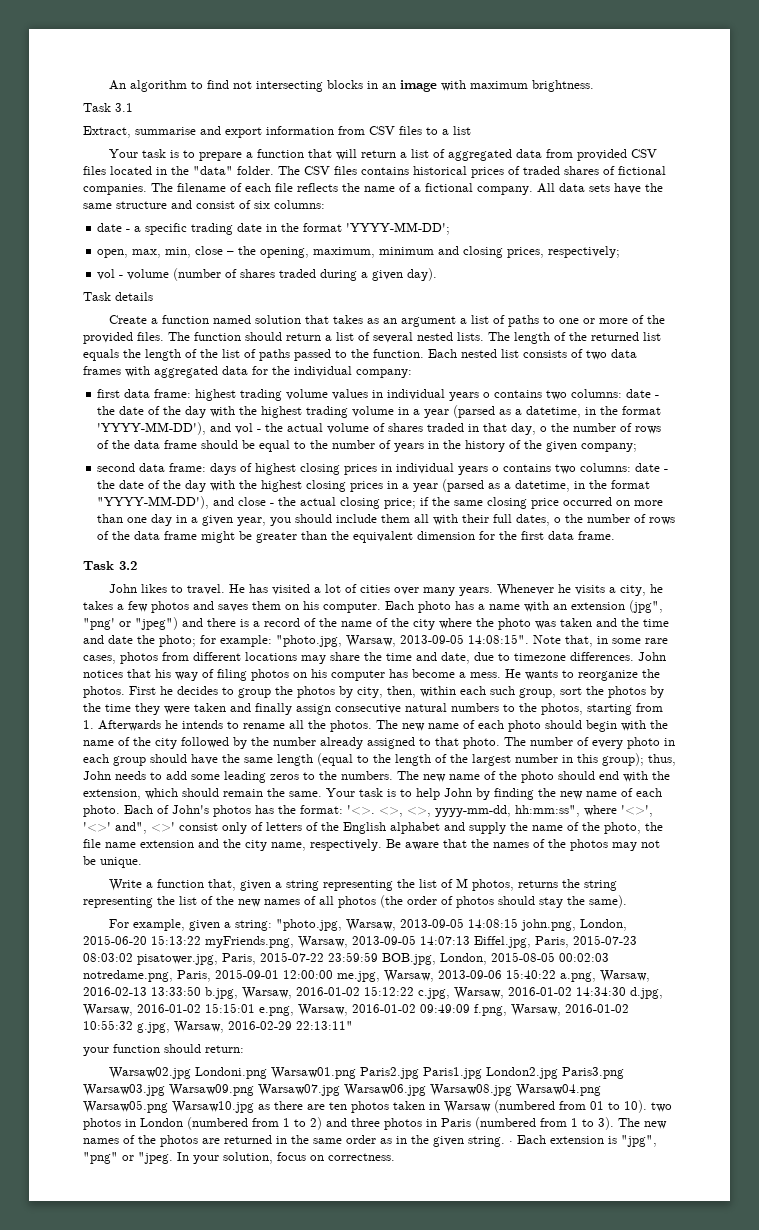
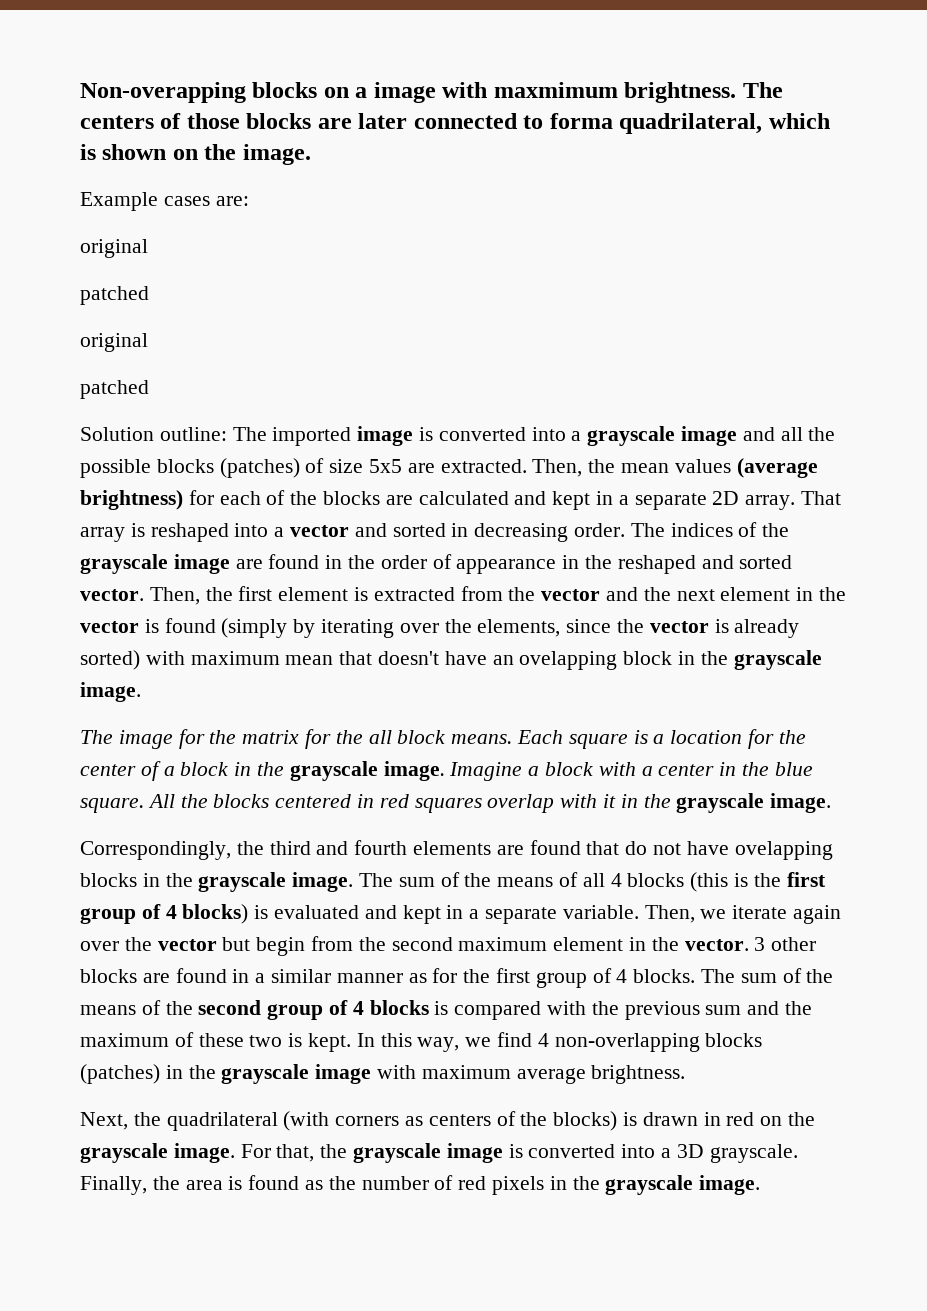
- An algorithm to find not intersecting blocks in an image with maximum brightness.
+ Non-overapping blocks on a image with maxmimum brightness. The centers of those blocks are later connected to forma quadrilateral, which is shown on the image.
+ Example cases are:
+ original
+ patched
+ original
+ patched
+ Solution outline: The imported image is converted into a grayscale image and all the possible blocks (patches) of size 5x5 are extracted. Then, the mean values (average brightness) for each of the blocks are calculated and kept in a separate 2D array. That array is reshaped into a vector and sorted in decreasing order. The indices of the grayscale image are found in the order of appearance in the reshaped and sorted vector. Then, the first element is extracted from the vector and the next element in the vector is found (simply by iterating over the elements, since the vector is already sorted) with maximum mean that doesn't have an ovelapping block in the grayscale image.
+ The image for the matrix for the all block means. Each square is a location for the center of a block in the grayscale image. Imagine a block with a center in the blue square. All the blocks centered in red squares overlap with it in the grayscale image.
+ Correspondingly, the third and fourth elements are found that do not have ovelapping blocks in the grayscale image. The sum of the means of all 4 blocks (this is the first group of 4 blocks) is evaluated and kept in a separate variable. Then, we iterate again over the vector but begin from the second maximum element in the vector. 3 other blocks are found in a similar manner as for the first group of 4 blocks. The sum of the means of the second group of 4 blocks is compared with the previous sum and the maximum of these two is kept. In this way, we find 4 non-overlapping blocks (patches) in the grayscale image with maximum average brightness.
- Task 3.1
- Extract, summarise and export information from CSV files to a list
- Your task is to prepare a function that will return a list of aggregated data from provided CSV files located in the "data" folder. The CSV files contains historical prices of traded shares of fictional companies. The filename of each file reflects the name of a fictional company. All data sets have the same structure and consist of six columns:
- date - a specific trading date in the format 'YYYY-MM-DD';
- open, max, min, close – the opening, maximum, minimum and closing prices, respectively;
- vol - volume (number of shares traded during a given day).
- Task details
- Create a function named solution that takes as an argument a list of paths to one or more of the provided files. The function should return a list of several nested lists. The length of the returned list equals the length of the list of paths passed to the function. Each nested list consists of two data frames with aggregated data for the individual company:
- first data frame: highest trading volume values in individual years o contains two columns: date - the date of the day with the highest trading volume in a year (parsed as a datetime, in the format 'YYYY-MM-DD'), and vol - the actual volume of shares traded in that day, o the number of rows of the data frame should be equal to the number of years in the history of the given company;
- second data frame: days of highest closing prices in individual years o contains two columns: date - the date of the day with the highest closing prices in a year (parsed as a datetime, in the format "YYYY-MM-DD'), and close - the actual closing price; if the same closing price occurred on more than one day in a given year, you should include them all with their full dates, o the number of rows of the data frame might be greater than the equivalent dimension for the first data frame.
- Task 3.2
- John likes to travel. He has visited a lot of cities over many years. Whenever he visits a city, he takes a few photos and saves them on his computer. Each photo has a name with an extension (jpg", "png' or "jpeg") and there is a record of the name of the city where the photo was taken and the time and date the photo; for example: "photo.jpg, Warsaw, 2013-09-05 14:08:15". Note that, in some rare cases, photos from different locations may share the time and date, due to timezone differences. John notices that his way of filing photos on his computer has become a mess. He wants to reorganize the photos. First he decides to group the photos by city, then, within each such group, sort the photos by the time they were taken and finally assign consecutive natural numbers to the photos, starting from 1. Afterwards he intends to rename all the photos. The new name of each photo should begin with the name of the city followed by the number already assigned to that photo. The number of every photo in each group should have the same length (equal to the length of the largest number in this group); thus, John needs to add some leading zeros to the numbers. The new name of the photo should end with the extension, which should remain the same. Your task is to help John by finding the new name of each photo. Each of John's photos has the format: '<>. <>, <>, yyyy-mm-dd, hh:mm:ss", where '<>', '<>' and", <>' consist only of letters of the English alphabet and supply the name of the photo, the file name extension and the city name, respectively. Be aware that the names of the photos may not be unique.
- Write a function that, given a string representing the list of M photos, returns the string representing the list of the new names of all photos (the order of photos should stay the same).
- For example, given a string: "photo.jpg, Warsaw, 2013-09-05 14:08:15 john.png, London, 2015-06-20 15:13:22 myFriends.png, Warsaw, 2013-09-05 14:07:13 Eiffel.jpg, Paris, 2015-07-23 08:03:02 pisatower.jpg, Paris, 2015-07-22 23:59:59 BOB.jpg, London, 2015-08-05 00:02:03 notredame.png, Paris, 2015-09-01 12:00:00 me.jpg, Warsaw, 2013-09-06 15:40:22 a.png, Warsaw, 2016-02-13 13:33:50 b.jpg, Warsaw, 2016-01-02 15:12:22 c.jpg, Warsaw, 2016-01-02 14:34:30 d.jpg, Warsaw, 2016-01-02 15:15:01 e.png, Warsaw, 2016-01-02 09:49:09 f.png, Warsaw, 2016-01-02 10:55:32 g.jpg, Warsaw, 2016-02-29 22:13:11"
- your function should return:
- Warsaw02.jpg Londoni.png Warsaw01.png Paris2.jpg Paris1.jpg London2.jpg Paris3.png Warsaw03.jpg Warsaw09.png Warsaw07.jpg Warsaw06.jpg Warsaw08.jpg Warsaw04.png Warsaw05.png Warsaw10.jpg as there are ten photos taken in Warsaw (numbered from 01 to 10). two photos in London (numbered from 1 to 2) and three photos in Paris (numbered from 1 to 3). The new names of the photos are returned in the same order as in the given string. · Each extension is "jpg", "png" or "jpeg. In your solution, focus on correctness.
+ Next, the quadrilateral (with corners as centers of the blocks) is drawn in red on the grayscale image. For that, the grayscale image is converted into a 3D grayscale. Finally, the area is found as the number of red pixels in the grayscale image.

